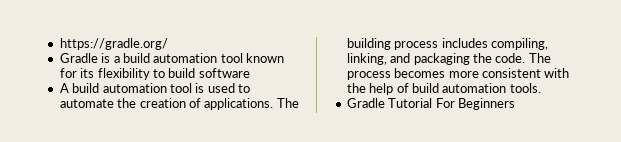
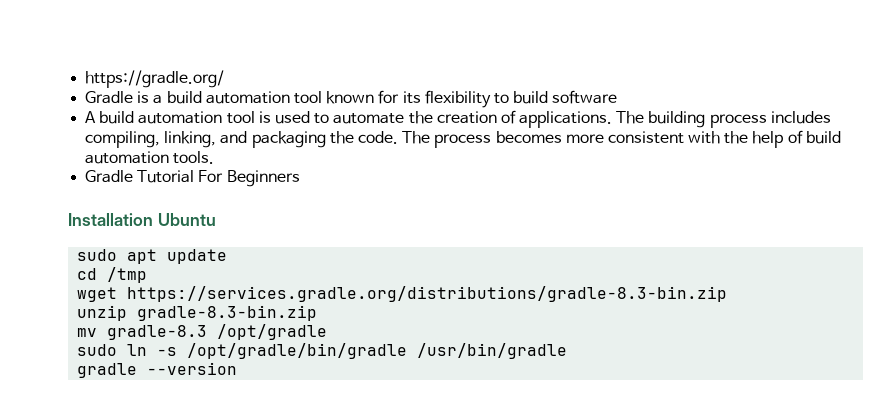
+ Installation Ubuntu
+ sudo apt update
+ cd /tmp
+ wget https://services.gradle.org/distributions/gradle-8.3-bin.zip
+ unzip gradle-8.3-bin.zip
+ mv gradle-8.3 /opt/gradle
+ sudo ln -s /opt/gradle/bin/gradle /usr/bin/gradle
+ gradle --version

